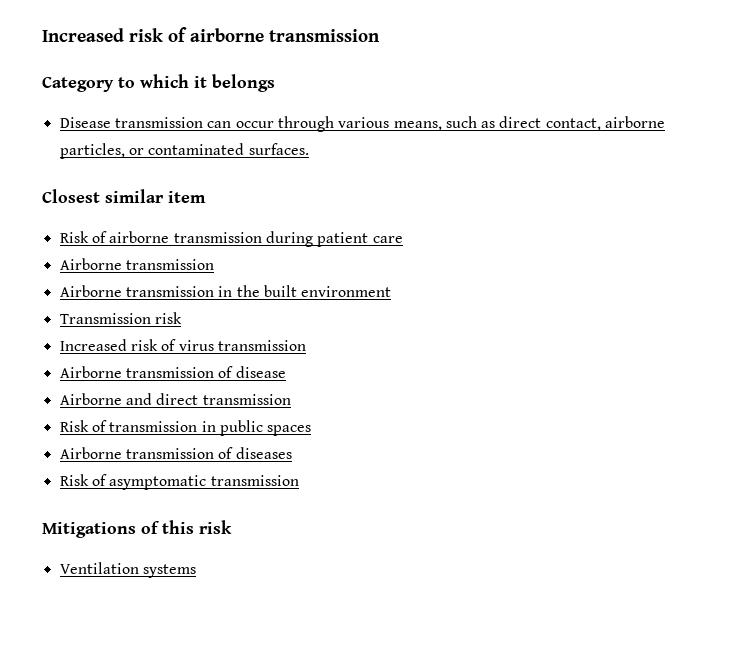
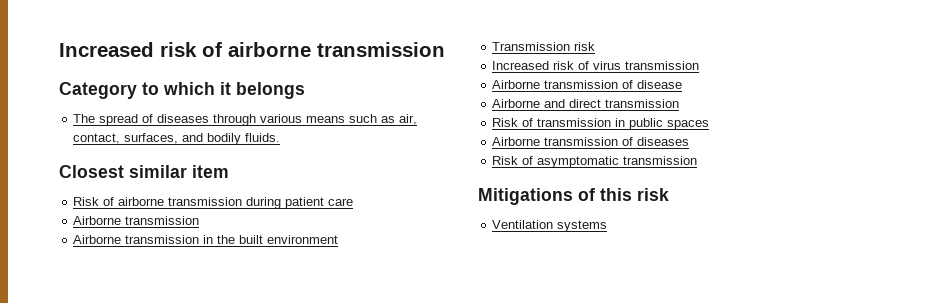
- Disease transmission can occur through various means, such as direct contact, airborne particles, or contaminated surfaces.
+ The spread of diseases through various means such as air, contact, surfaces, and bodily fluids.

